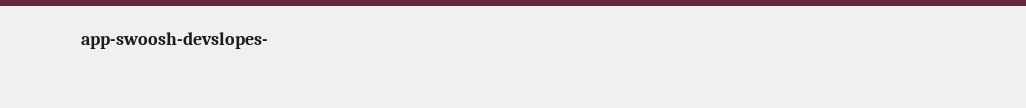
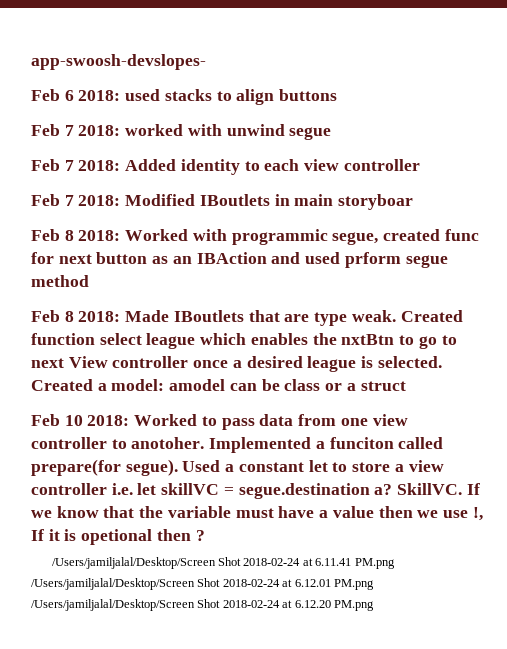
+ Feb 6 2018: used stacks to align buttons
+ Feb 7 2018: worked with unwind segue
+ Feb 7 2018: Added identity to each view controller
+ Feb 7 2018: Modified IBoutlets in main storyboar
+ Feb 8 2018: Worked with programmic segue, created func for next button as an IBAction and used prform segue method
+ Feb 8 2018: Made IBoutlets that are type weak. Created function select league which enables the nxtBtn to go to next View controller once a desired league is selected. Created a model: amodel can be class or a struct
+ Feb 10 2018: Worked to pass data from one view controller to anotoher. Implemented a funciton called prepare(for segue). Used a constant let to store a view controller i.e. let skillVC = segue.destination a? SkillVC. If we know that the variable must have a value then we use !, If it is opetional then ?
+ /Users/jamiljalal/Desktop/Screen Shot 2018-02-24 at 6.11.41 PM.png /Users/jamiljalal/Desktop/Screen Shot 2018-02-24 at 6.12.01 PM.png /Users/jamiljalal/Desktop/Screen Shot 2018-02-24 at 6.12.20 PM.png

